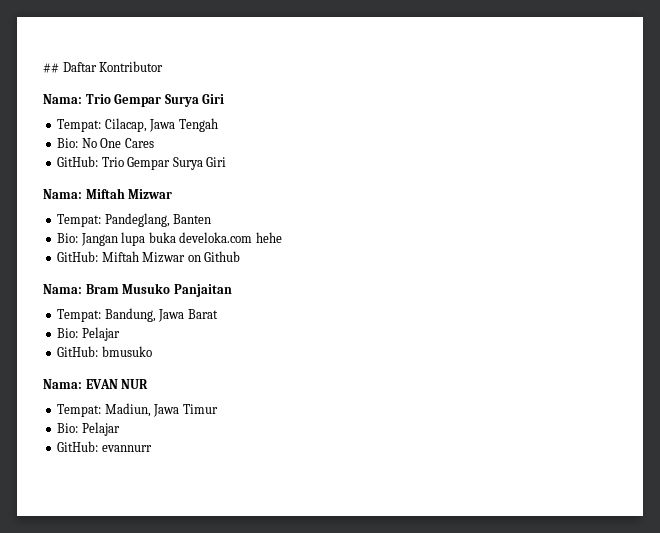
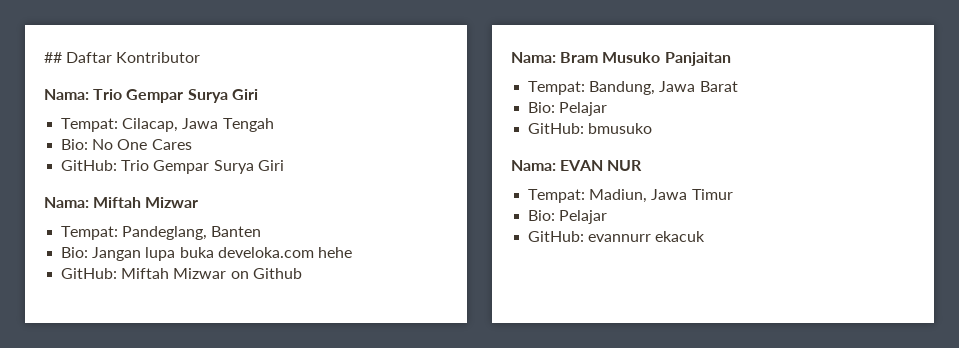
- GitHub: evannurr
+ GitHub: evannurr ekacuk

